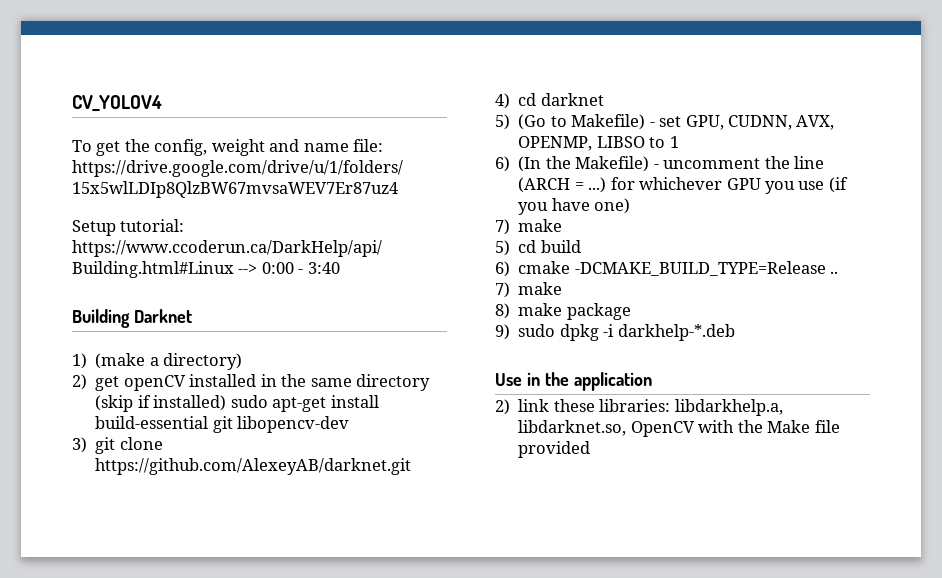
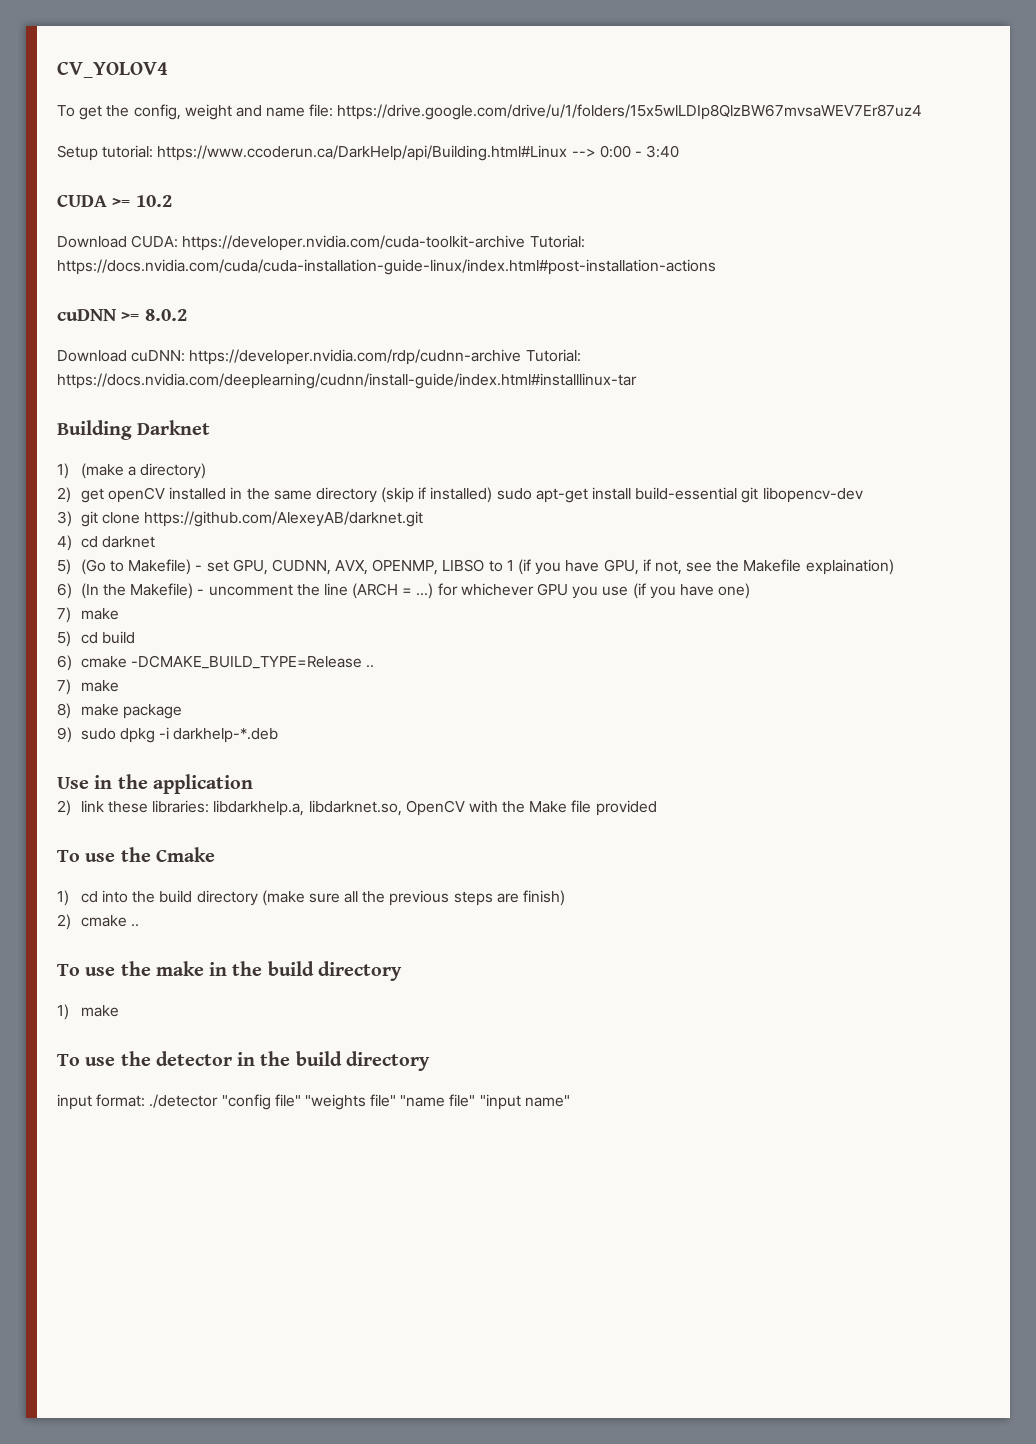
+ CUDA >= 10.2
+ Download CUDA: https://developer.nvidia.com/cuda-toolkit-archive Tutorial: https://docs.nvidia.com/cuda/cuda-installation-guide-linux/index.html#post-installation-actions
+ cuDNN >= 8.0.2
+ Download cuDNN: https://developer.nvidia.com/rdp/cudnn-archive Tutorial: https://docs.nvidia.com/deeplearning/cudnn/install-guide/index.html#installlinux-tar
- 5) (Go to Makefile) - set GPU, CUDNN, AVX, OPENMP, LIBSO to 1
+ 5) (Go to Makefile) - set GPU, CUDNN, AVX, OPENMP, LIBSO to 1 (if you have GPU, if not, see the Makefile explaination)
+ To use the Cmake
+ 1) cd into the build directory (make sure all the previous steps are finish)
+ 2) cmake ..
+ To use the make in the build directory
+ 1) make
+ To use the detector in the build directory
+ input format: ./detector "config file" "weights file" "name file" "input name"

